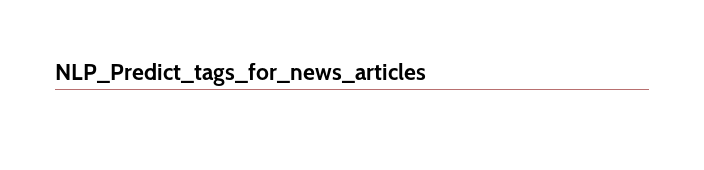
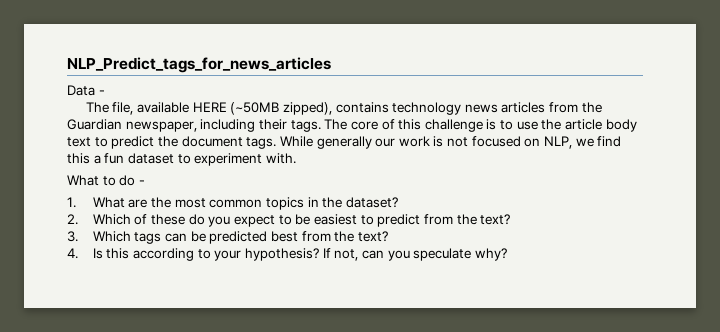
+ Data -
+ The file, available HERE (~50MB zipped), contains technology news articles from the Guardian newspaper, including their tags. The core of this challenge is to use the article body text to predict the document tags. While generally our work is not focused on NLP, we find this a fun dataset to experiment with.
+ What to do -
+ 1. What are the most common topics in the dataset?
+ 2. Which of these do you expect to be easiest to predict from the text?
+ 3. Which tags can be predicted best from the text?
+ 4. Is this according to your hypothesis? If not, can you speculate why?

